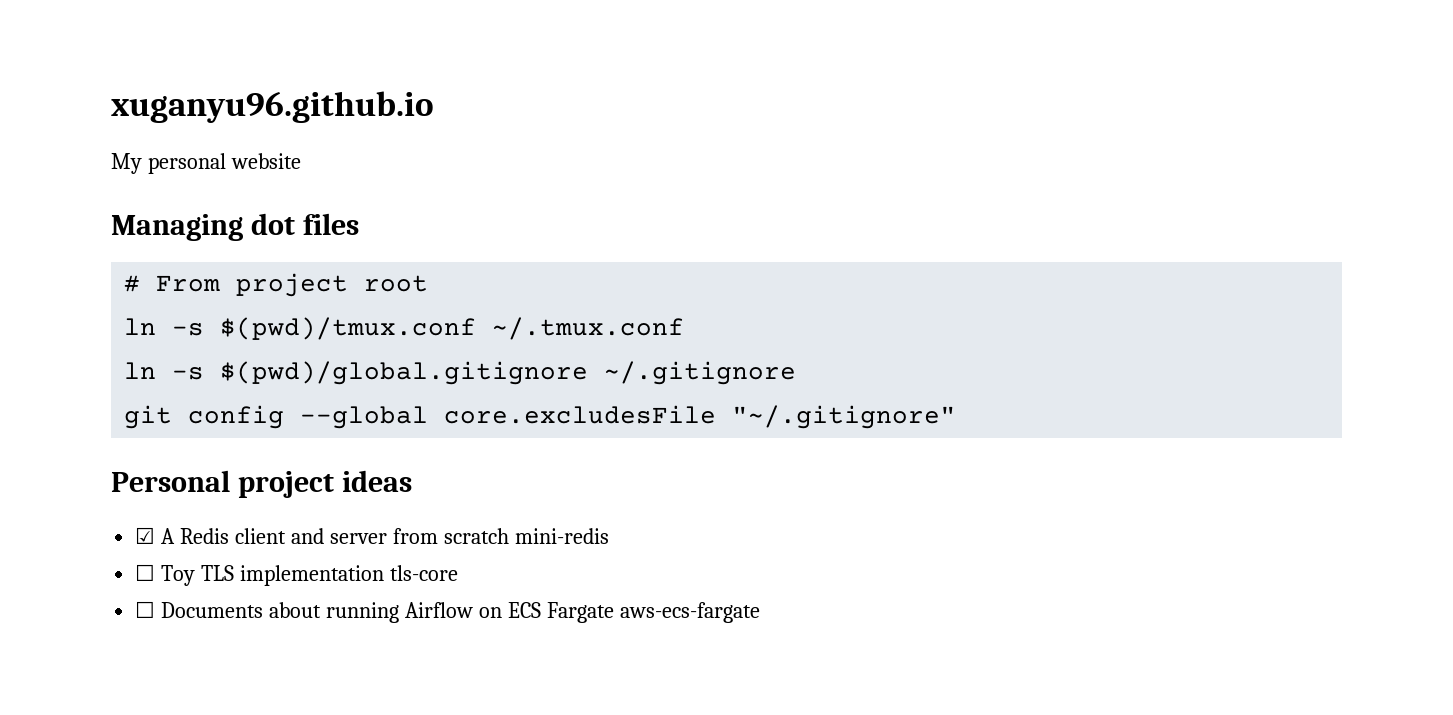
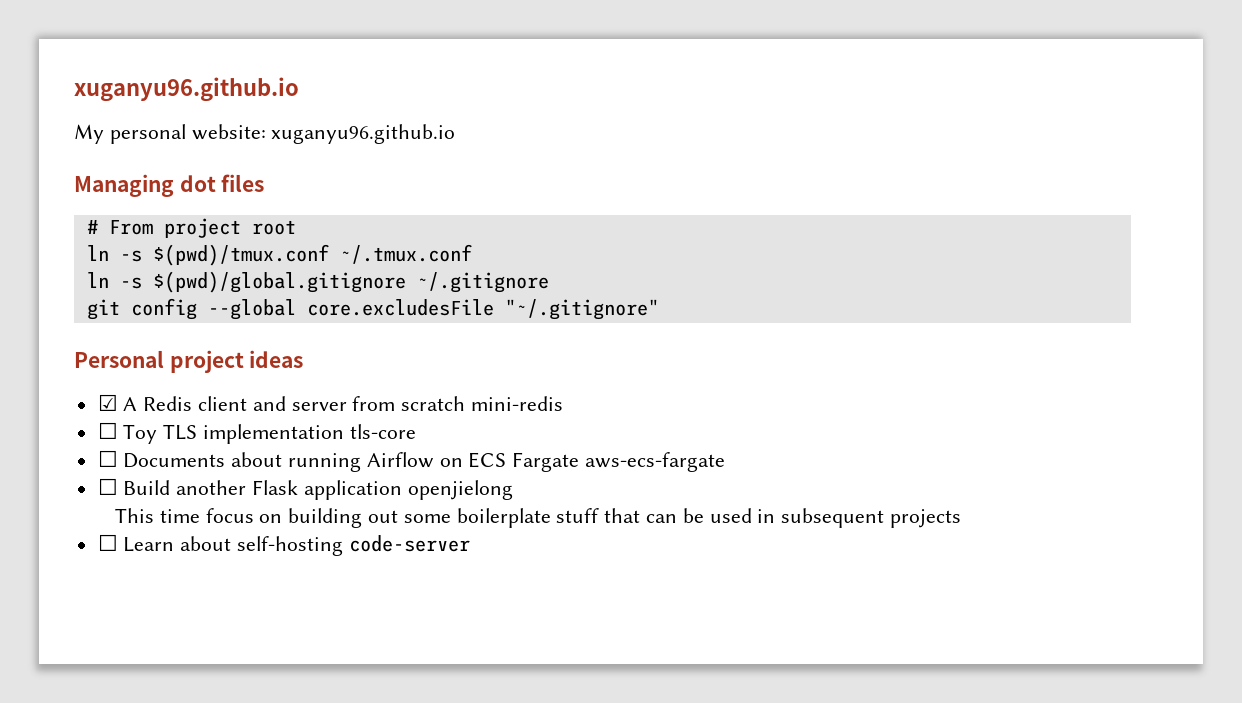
- My personal website
+ My personal website: xuganyu96.github.io
+ ☐ Build another Flask application openjielong
+ This time focus on building out some boilerplate stuff that can be used in subsequent projects
+ ☐ Learn about self-hosting code-server

